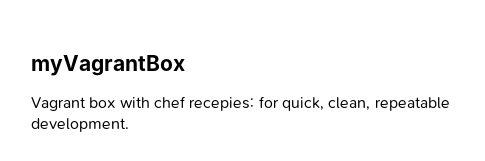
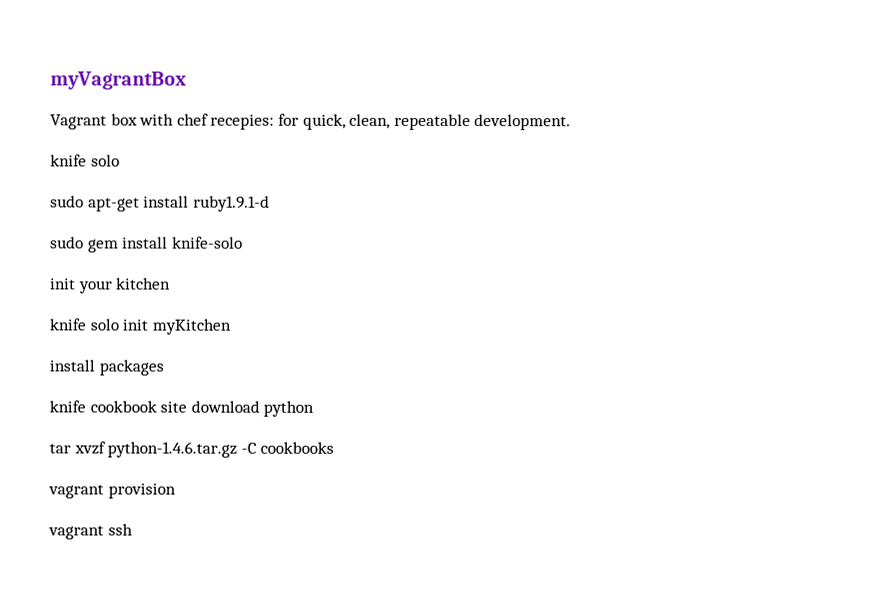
  Vagrant box with chef recepies: for quick, clean, repeatable development.
+ knife solo
+ sudo apt-get install ruby1.9.1-d
+ sudo gem install knife-solo
+ init your kitchen
+ knife solo init myKitchen
+ install packages
+ knife cookbook site download python
+ tar xvzf python-1.4.6.tar.gz -C cookbooks
+ vagrant provision
+ vagrant ssh

